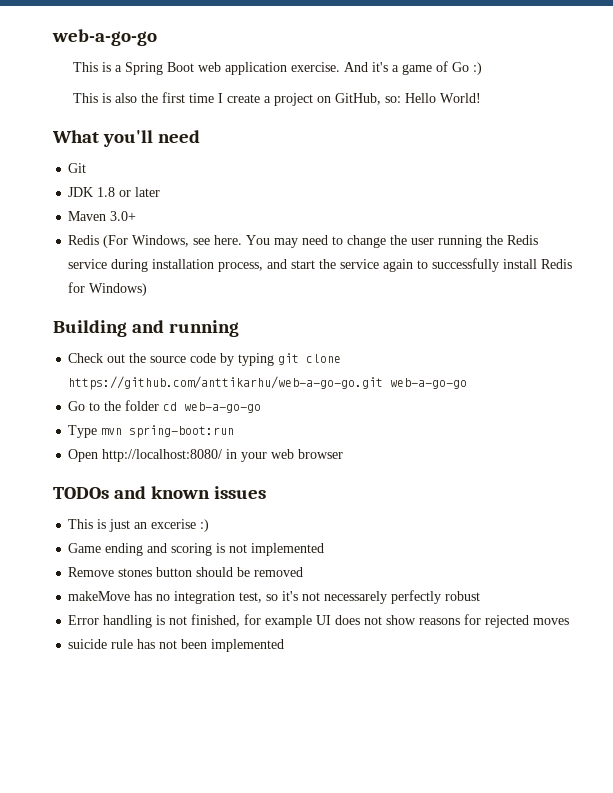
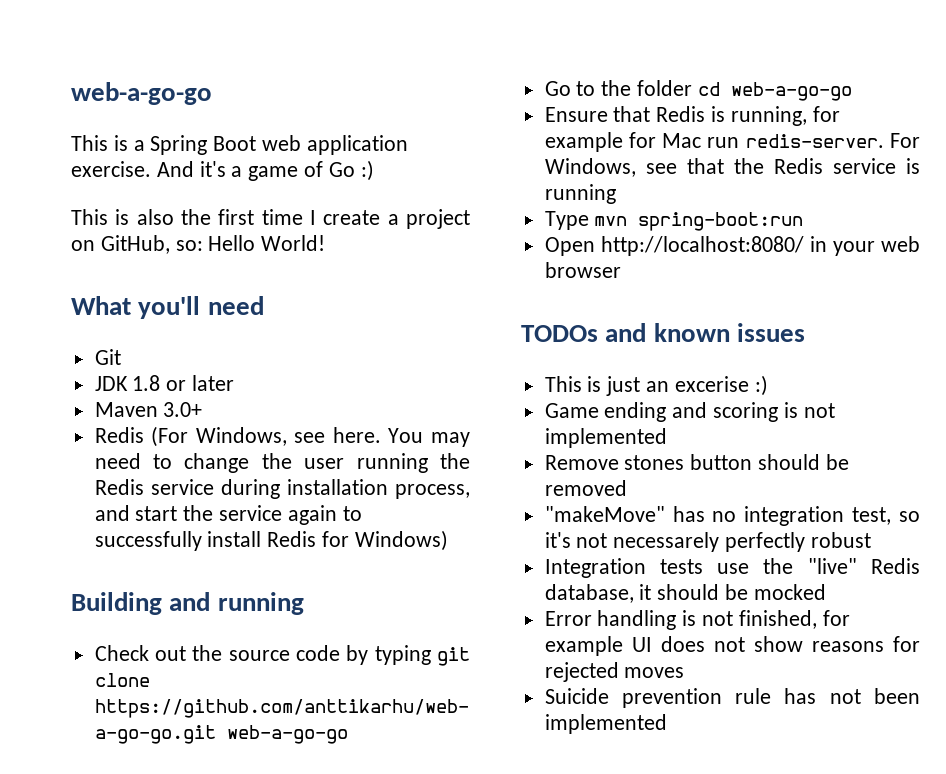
+ Ensure that Redis is running, for example for Mac run redis-server. For Windows, see that the Redis service is running
- makeMove has no integration test, so it's not necessarely perfectly robust
+ "makeMove" has no integration test, so it's not necessarely perfectly robust
+ Integration tests use the "live" Redis database, it should be mocked
- suicide rule has not been implemented
+ Suicide prevention rule has not been implemented

